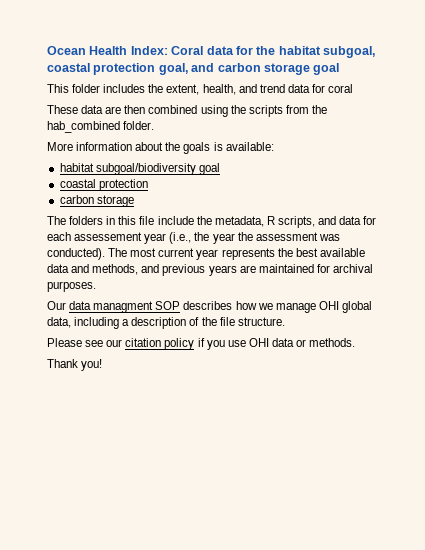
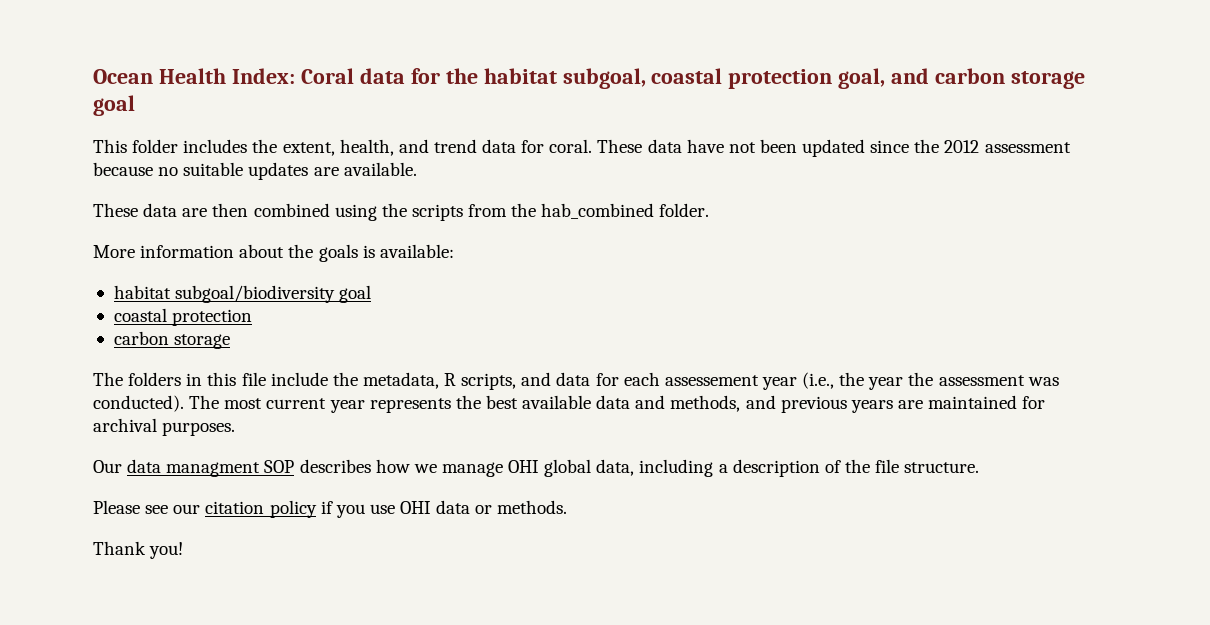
- This folder includes the extent, health, and trend data for coral
+ This folder includes the extent, health, and trend data for coral. These data have not been updated since the 2012 assessment because no suitable updates are available.

